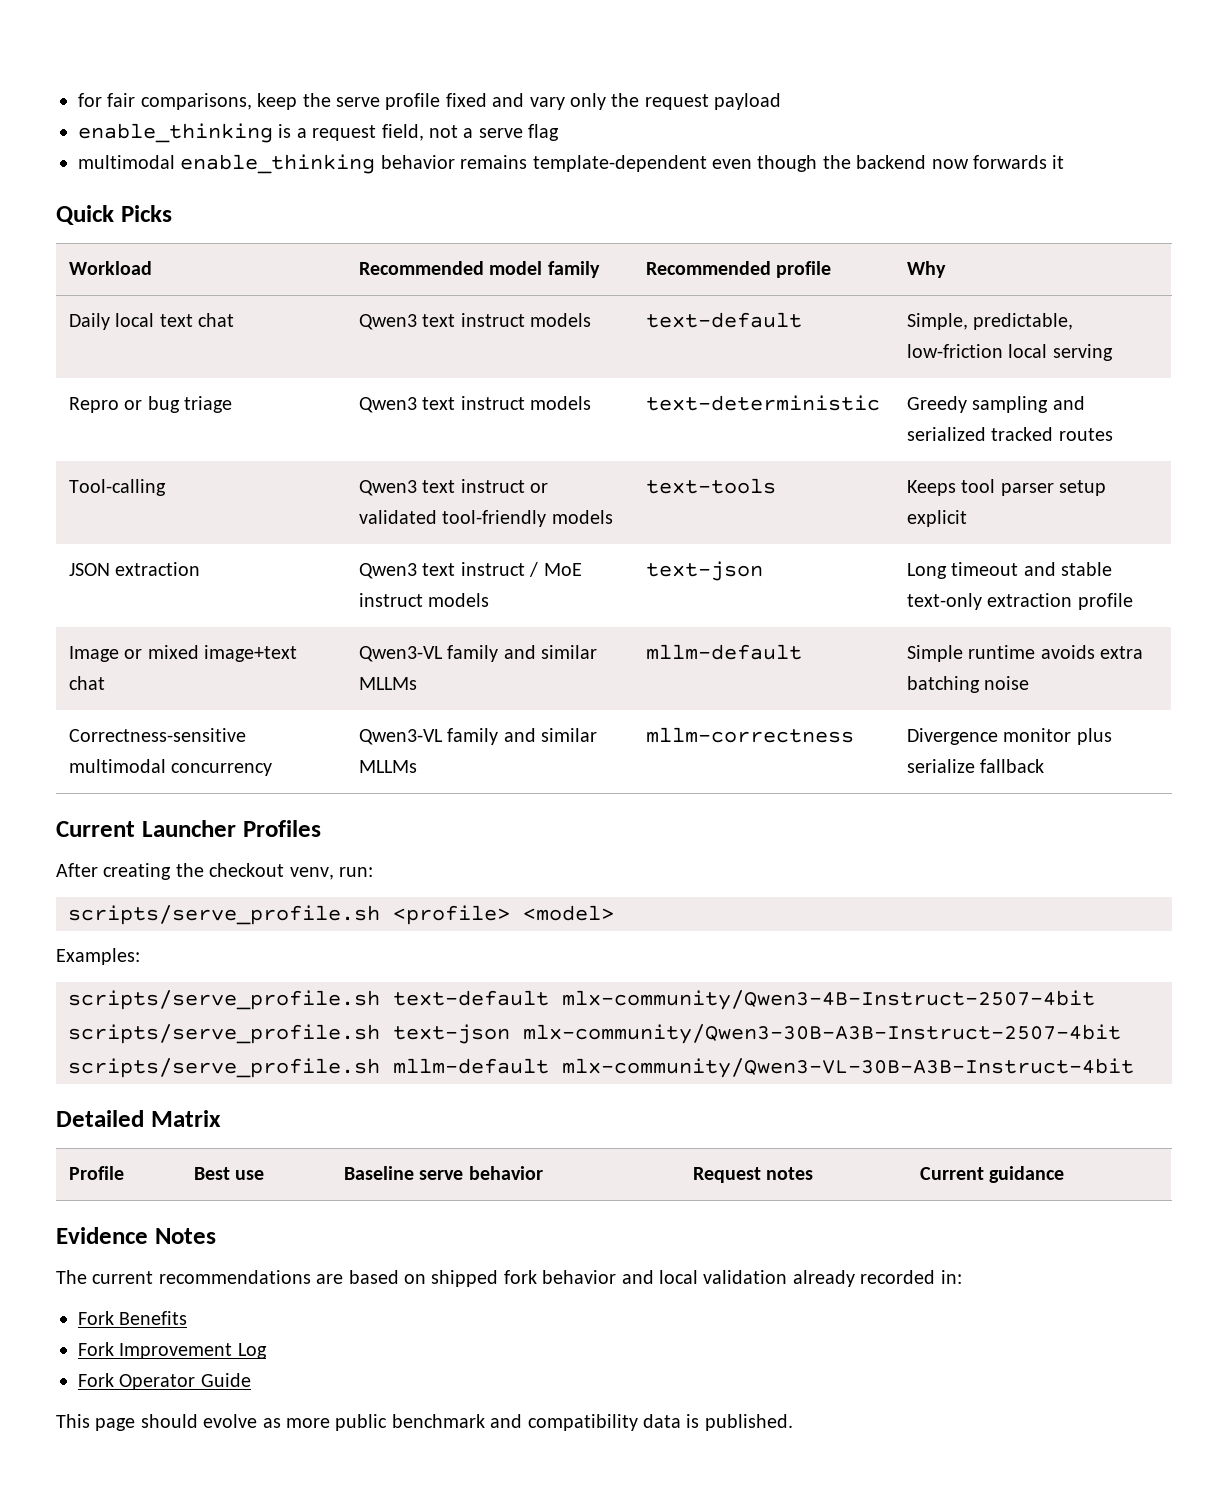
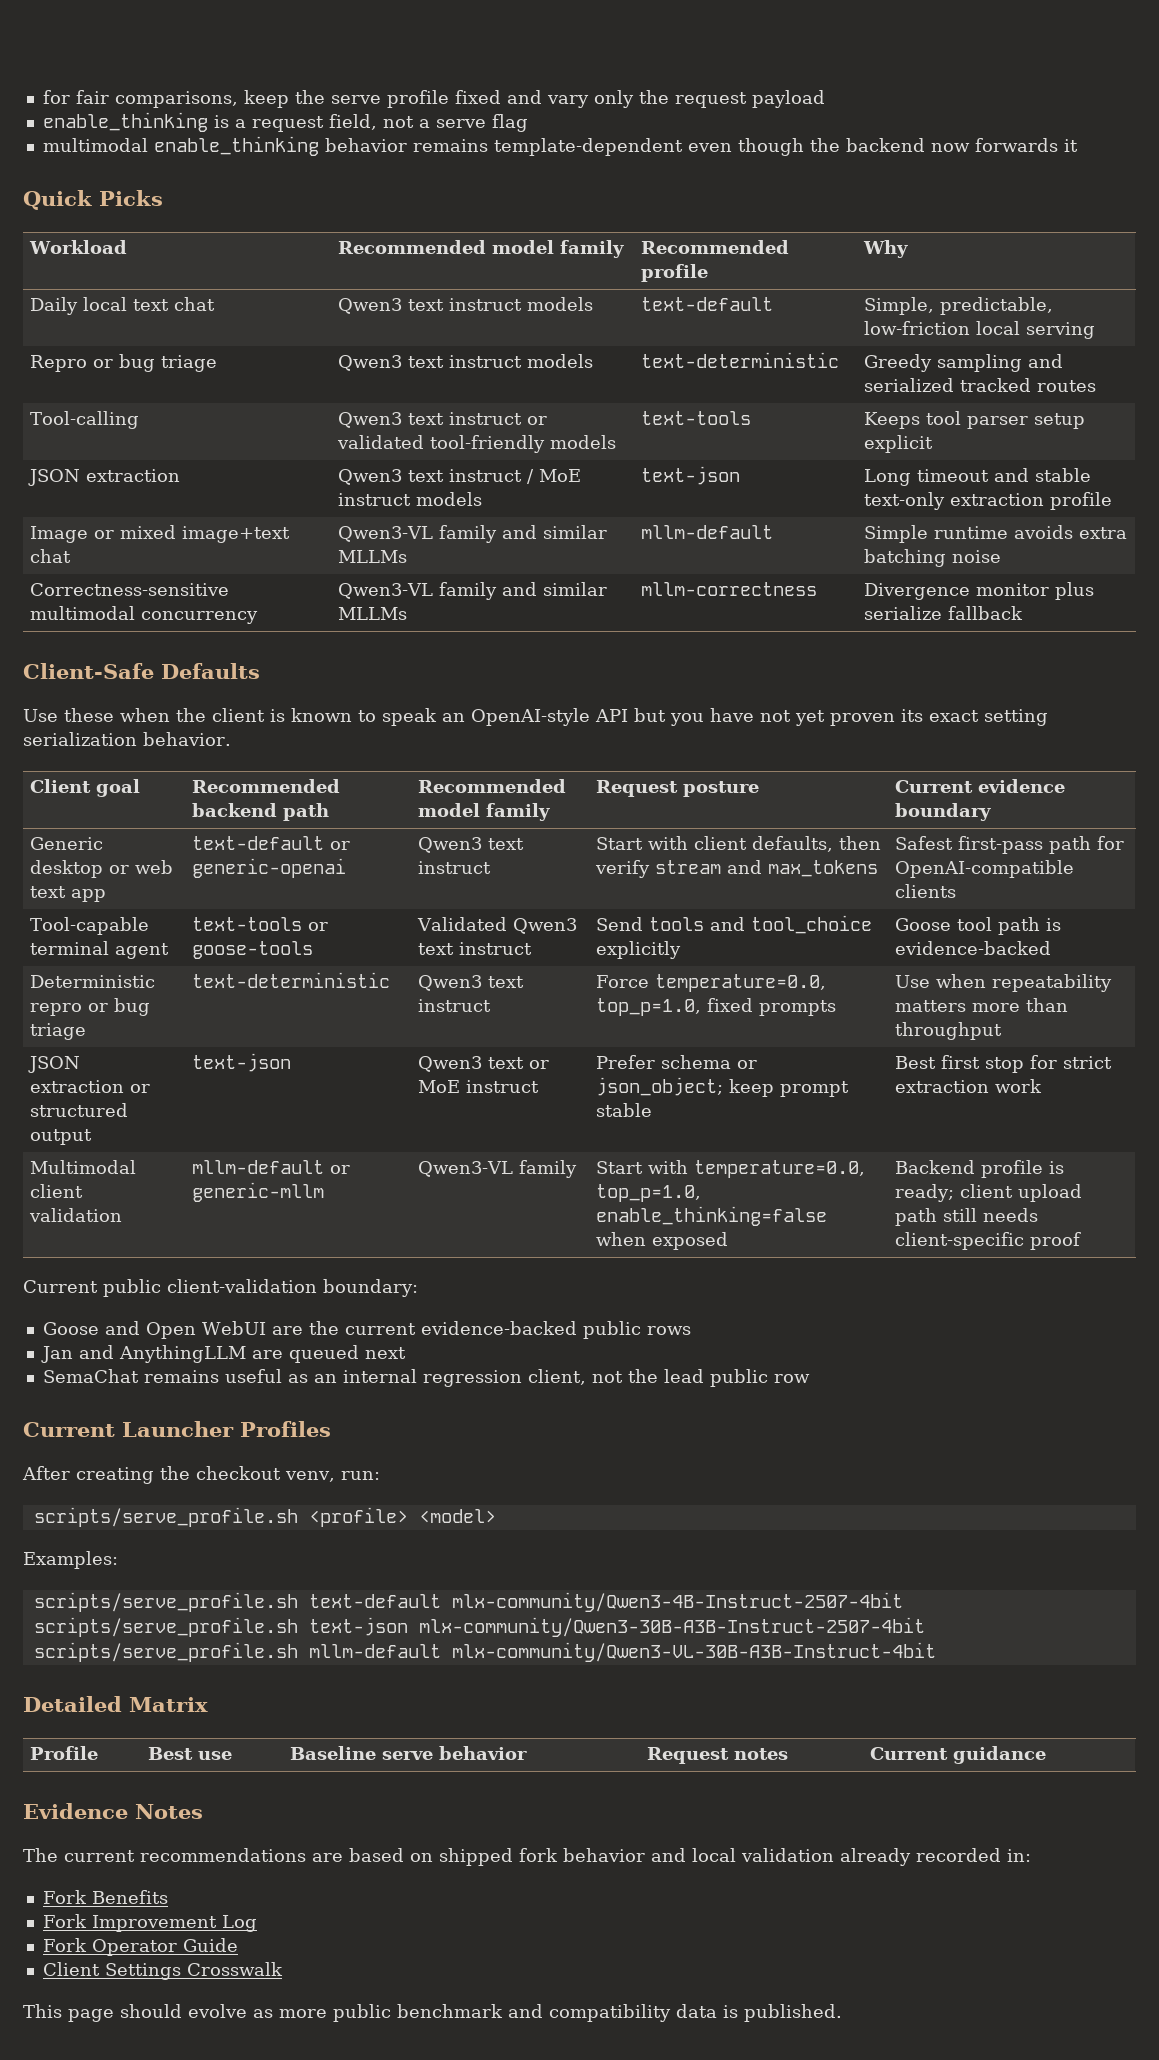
+ Client-Safe Defaults
+ Use these when the client is known to speak an OpenAI-style API but you have not yet proven its exact setting serialization behavior.
+ Client goal | Recommended backend path | Recommended model family | Request posture | Current evidence boundary
+ Generic desktop or web text app | text-default or generic-openai | Qwen3 text instruct | Start with client defaults, then verify stream and max_tokens | Safest first-pass path for OpenAI-compatible clients
+ Tool-capable terminal agent | text-tools or goose-tools | Validated Qwen3 text instruct | Send tools and tool_choice explicitly | Goose tool path is evidence-backed
+ Deterministic repro or bug triage | text-deterministic | Qwen3 text instruct | Force temperature=0.0, top_p=1.0, fixed prompts | Use when repeatability matters more than throughput
+ JSON extraction or structured output | text-json | Qwen3 text or MoE instruct | Prefer schema or json_object; keep prompt stable | Best first stop for strict extraction work
+ Multimodal client validation | mllm-default or generic-mllm | Qwen3-VL family | Start with temperature=0.0, top_p=1.0, enable_thinking=false when exposed | Backend profile is ready; client upload path still needs client-specific proof
+ Current public client-validation boundary:
+ Goose and Open WebUI are the current evidence-backed public rows
+ Jan and AnythingLLM are queued next
+ SemaChat remains useful as an internal regression client, not the lead public row
+ Client Settings Crosswalk

